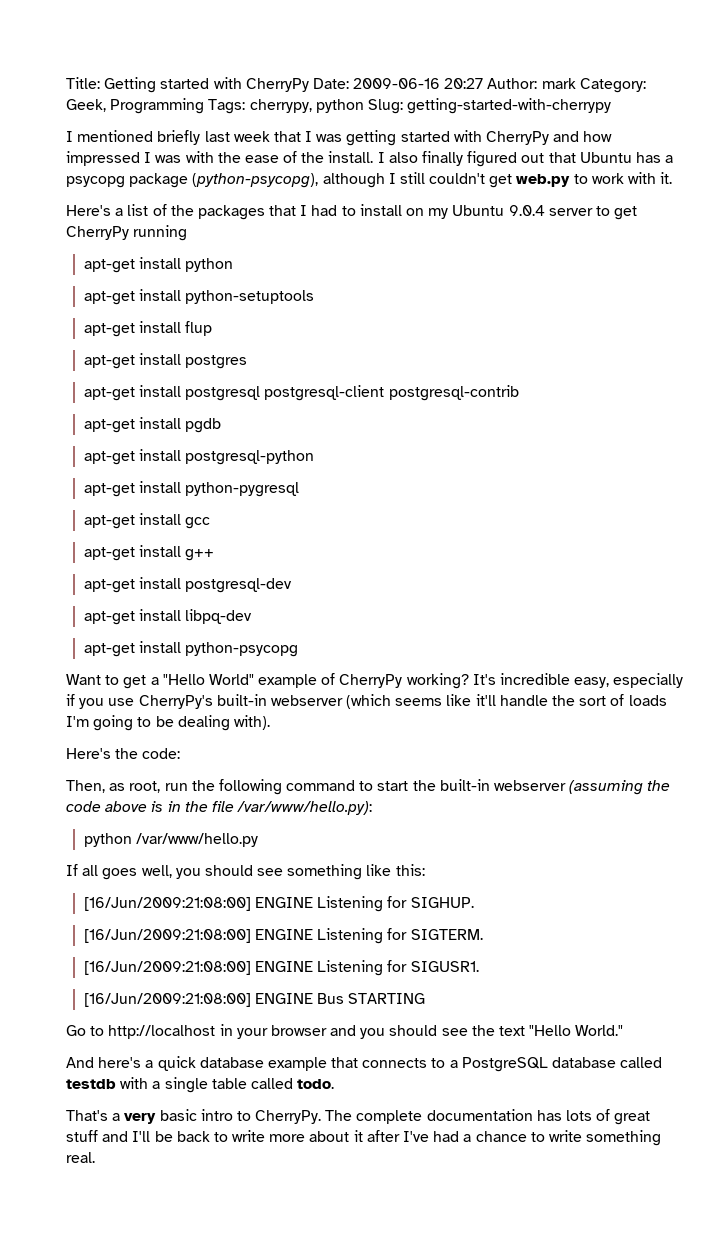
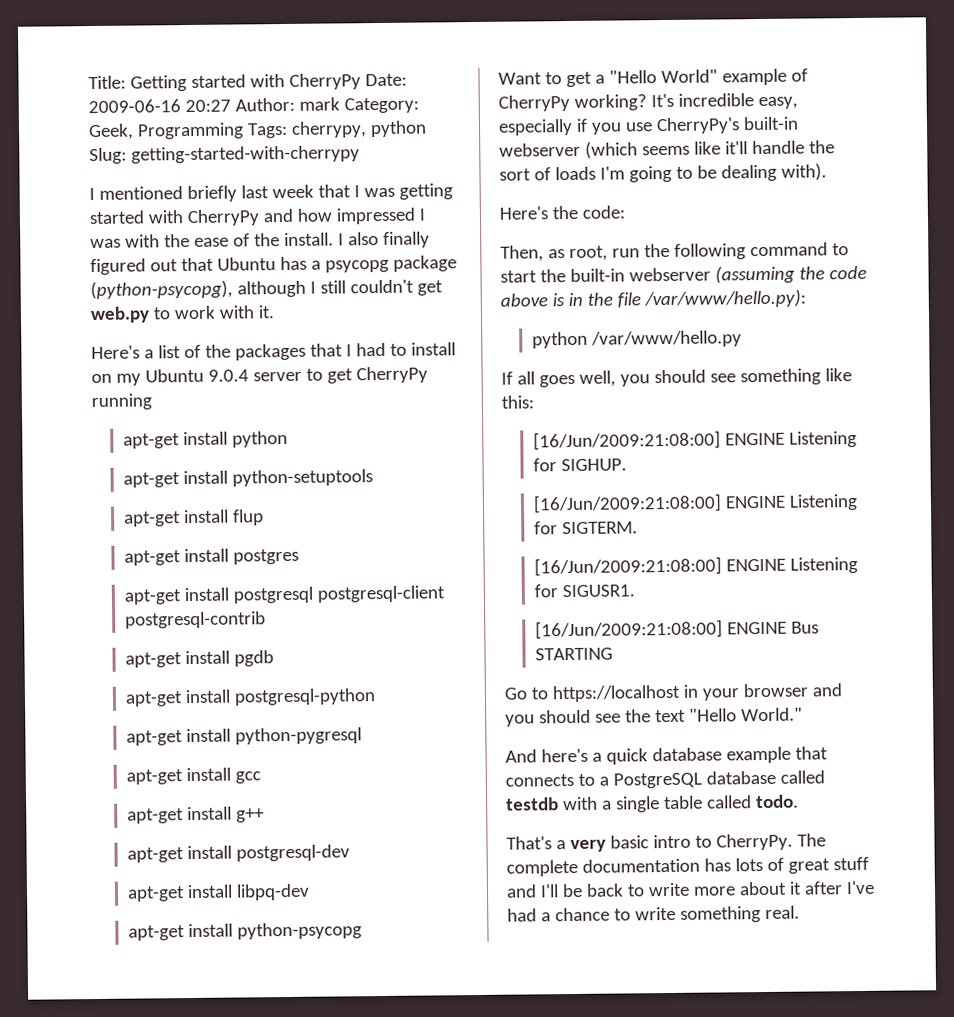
- Go to http://localhost in your browser and you should see the text "Hello World."
+ Go to https://localhost in your browser and you should see the text "Hello World."

